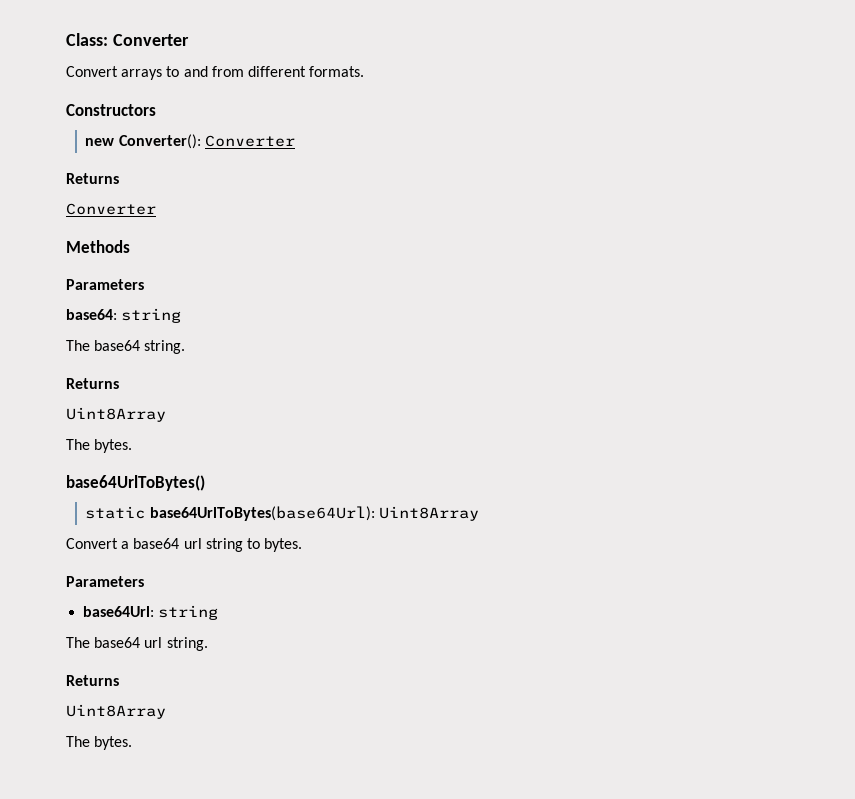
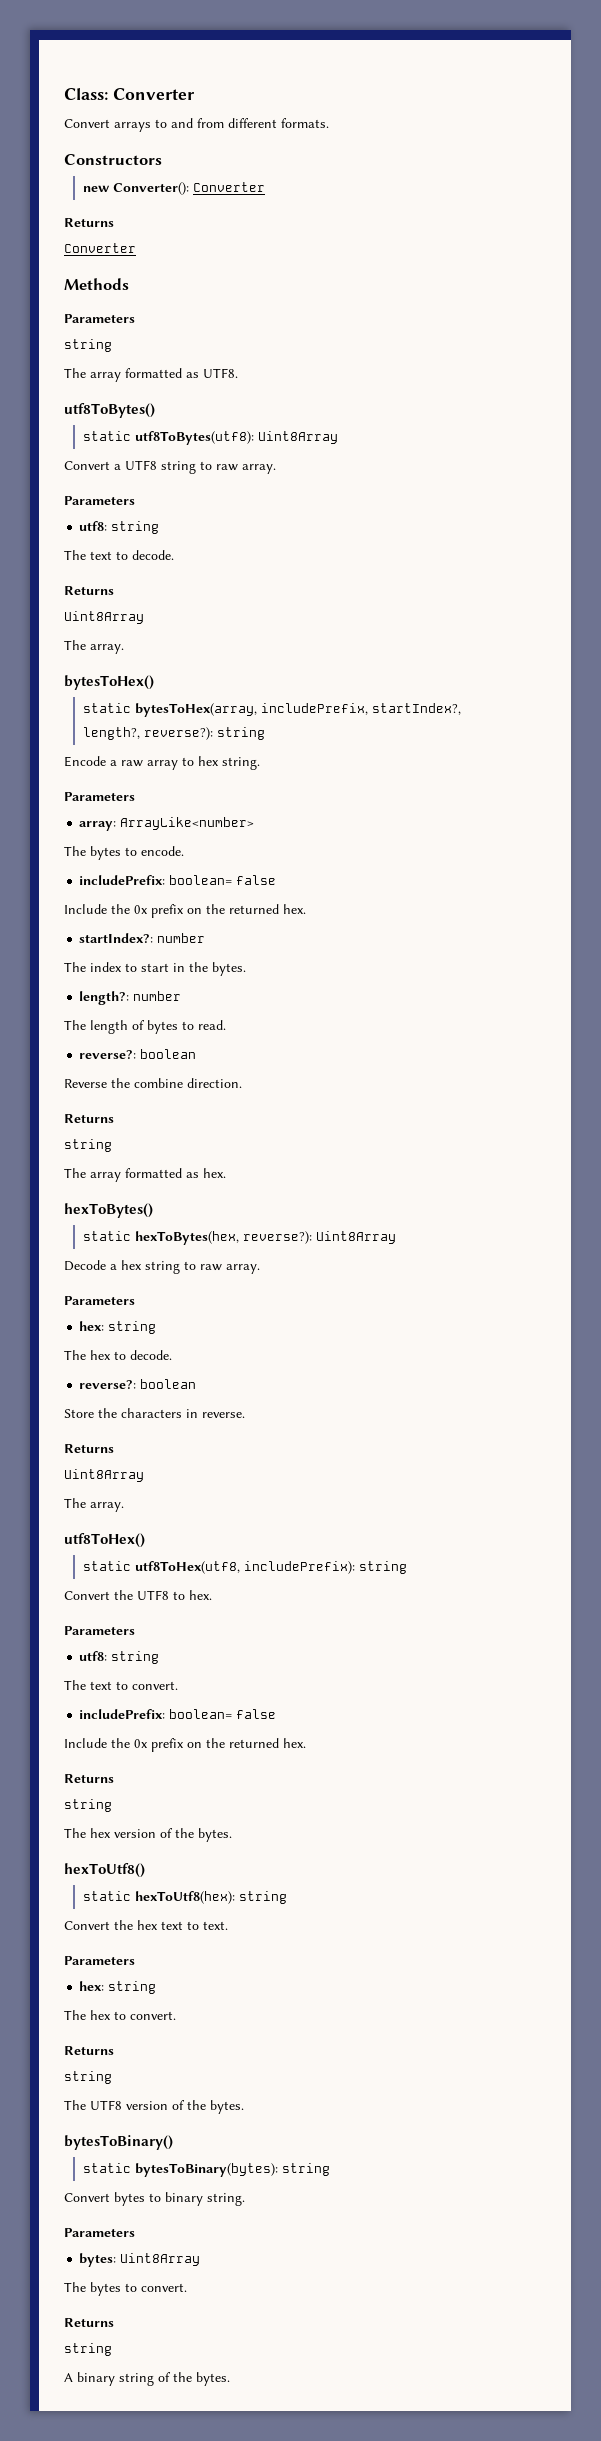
  Methods
  Parameters
- base64: string
- The base64 string.
+ string
+ The array formatted as UTF8.
+ utf8ToBytes()
+ static utf8ToBytes(utf8): Uint8Array
+ Convert a UTF8 string to raw array.
+ Parameters
+ utf8: string
+ The text to decode.
  Returns
  Uint8Array
- The bytes.
- base64UrlToBytes()
- static base64UrlToBytes(base64Url): Uint8Array
- Convert a base64 url string to bytes.
+ The array.
+ bytesToHex()
+ static bytesToHex(array, includePrefix, startIndex?, length?, reverse?): string
+ Encode a raw array to hex string.
  Parameters
- base64Url: string
- The base64 url string.
+ array: ArrayLike<number>
+ The bytes to encode.
+ includePrefix: boolean= false
+ Include the 0x prefix on the returned hex.
+ startIndex?: number
+ The index to start in the bytes.
+ length?: number
+ The length of bytes to read.
+ reverse?: boolean
+ Reverse the combine direction.
+ Returns
+ string
+ The array formatted as hex.
+ hexToBytes()
+ static hexToBytes(hex, reverse?): Uint8Array
+ Decode a hex string to raw array.
+ Parameters
+ hex: string
+ The hex to decode.
+ reverse?: boolean
+ Store the characters in reverse.
  Returns
  Uint8Array
- The bytes.
+ The array.
+ utf8ToHex()
+ static utf8ToHex(utf8, includePrefix): string
+ Convert the UTF8 to hex.
+ Parameters
+ utf8: string
+ The text to convert.
+ includePrefix: boolean= false
+ Include the 0x prefix on the returned hex.
+ Returns
+ string
+ The hex version of the bytes.
+ hexToUtf8()
+ static hexToUtf8(hex): string
+ Convert the hex text to text.
+ Parameters
+ hex: string
+ The hex to convert.
+ Returns
+ string
+ The UTF8 version of the bytes.
+ bytesToBinary()
+ static bytesToBinary(bytes): string
+ Convert bytes to binary string.
+ Parameters
+ bytes: Uint8Array
+ The bytes to convert.
+ Returns
+ string
+ A binary string of the bytes.

